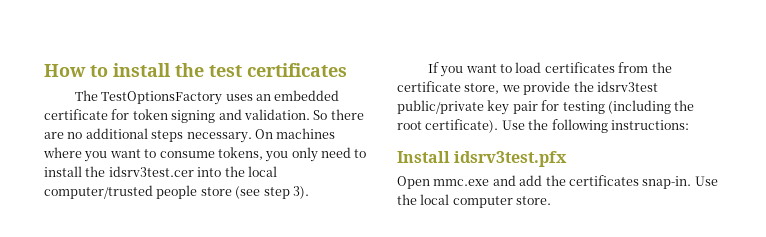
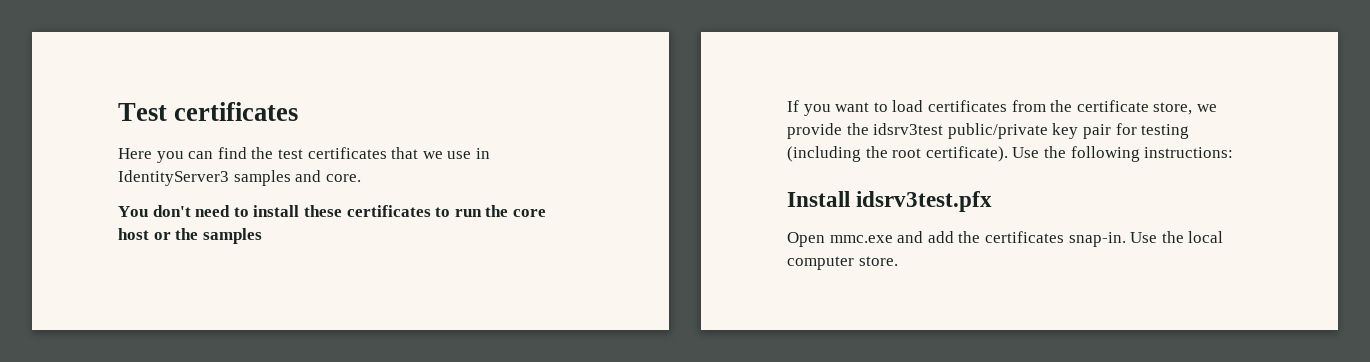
- How to install the test certificates
- The TestOptionsFactory uses an embedded certificate for token signing and validation. So there are no additional steps necessary. On machines where you want to consume tokens, you only need to install the idsrv3test.cer into the local computer/trusted people store (see step 3).
+ Test certificates
+ Here you can find the test certificates that we use in IdentityServer3 samples and core.
+ You don't need to install these certificates to run the core host or the samples

